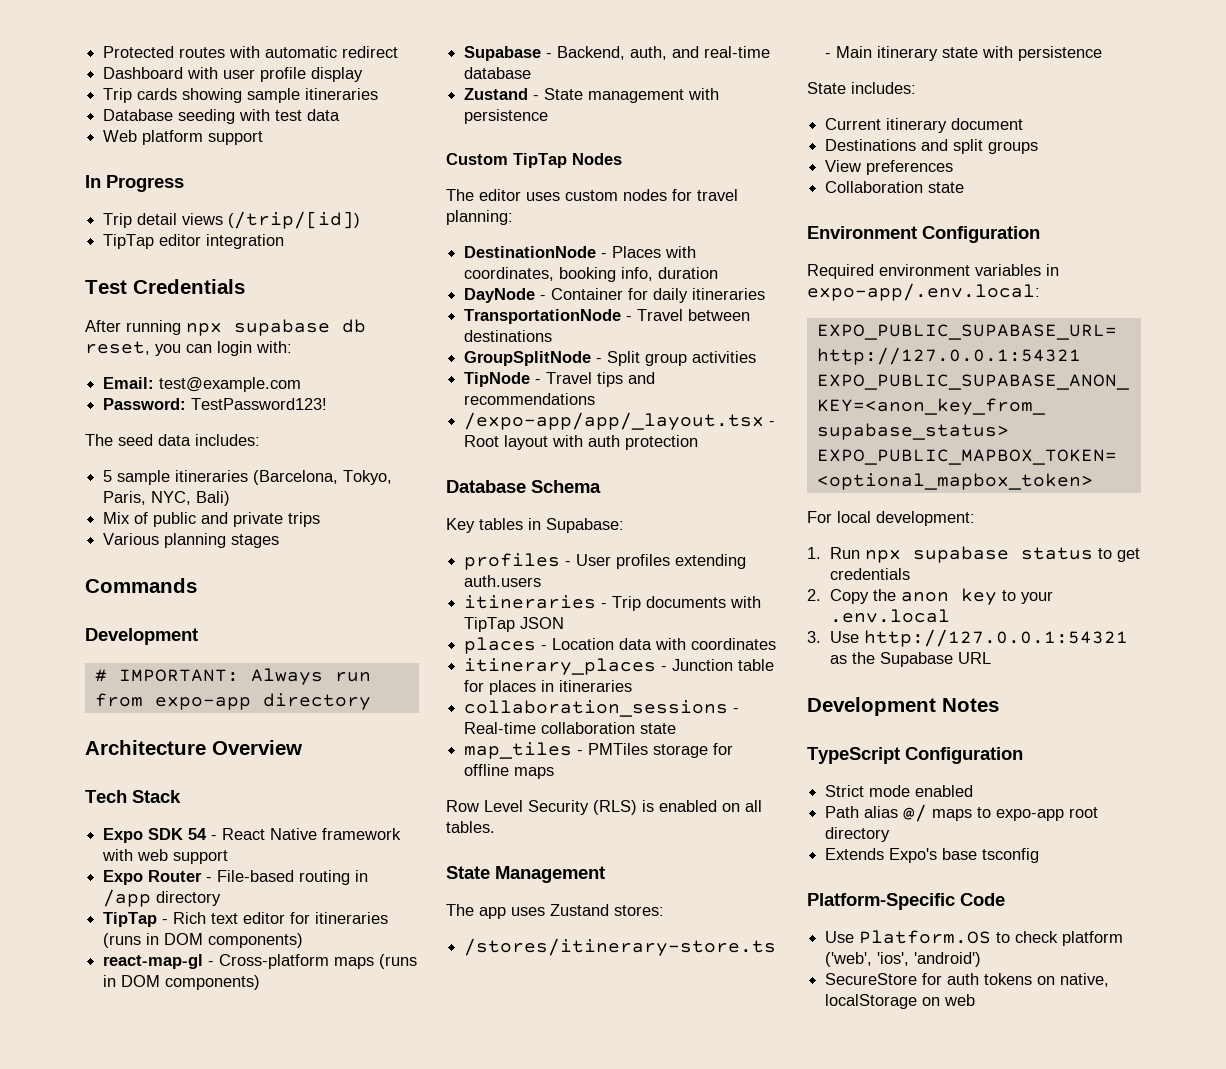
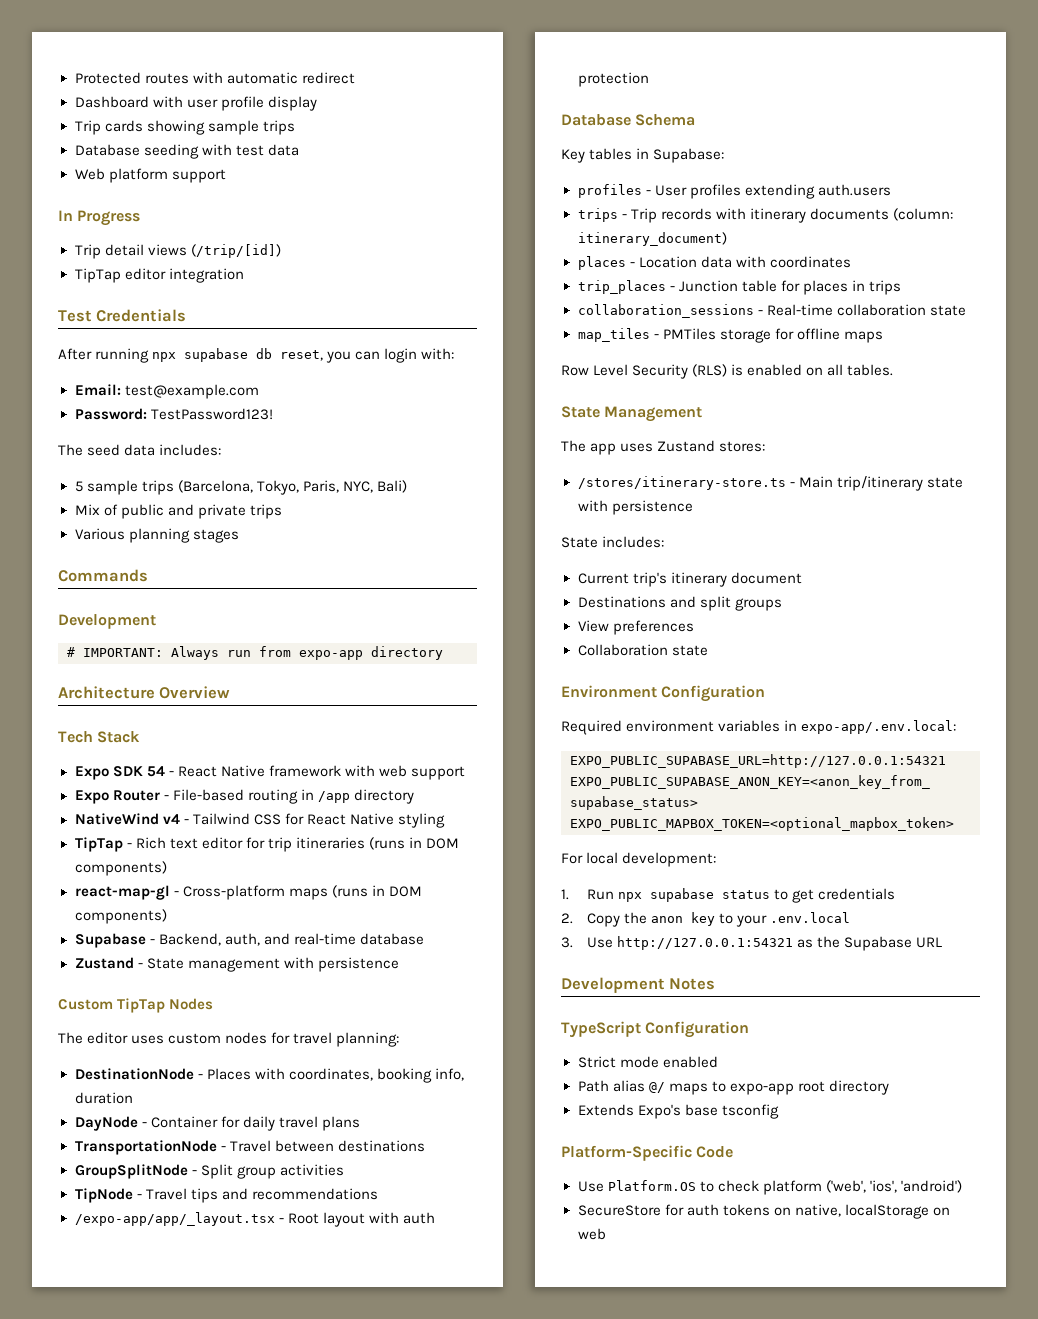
- Trip cards showing sample itineraries
+ Trip cards showing sample trips
- 5 sample itineraries (Barcelona, Tokyo, Paris, NYC, Bali)
+ 5 sample trips (Barcelona, Tokyo, Paris, NYC, Bali)
+ NativeWind v4 - Tailwind CSS for React Native styling
- TipTap - Rich text editor for itineraries (runs in DOM components)
+ TipTap - Rich text editor for trip itineraries (runs in DOM components)
- DayNode - Container for daily itineraries
+ DayNode - Container for daily travel plans
- itineraries - Trip documents with TipTap JSON
+ trips - Trip records with itinerary documents (column: itinerary_document)
- itinerary_places - Junction table for places in itineraries
+ trip_places - Junction table for places in trips
- /stores/itinerary-store.ts - Main itinerary state with persistence
+ /stores/itinerary-store.ts - Main trip/itinerary state with persistence
- Current itinerary document
+ Current trip's itinerary document

